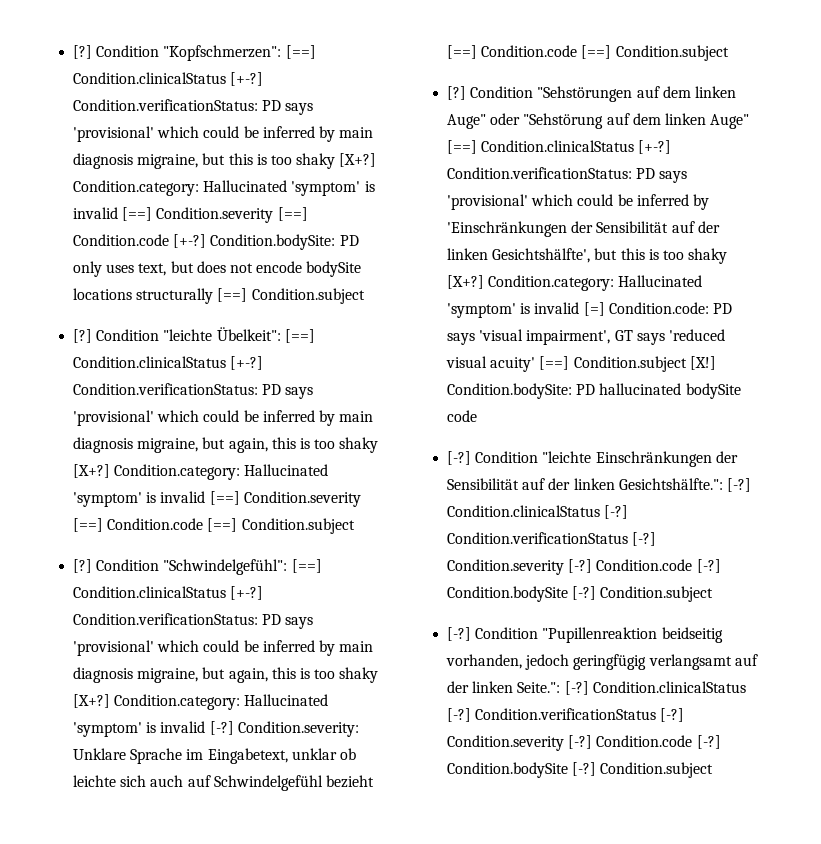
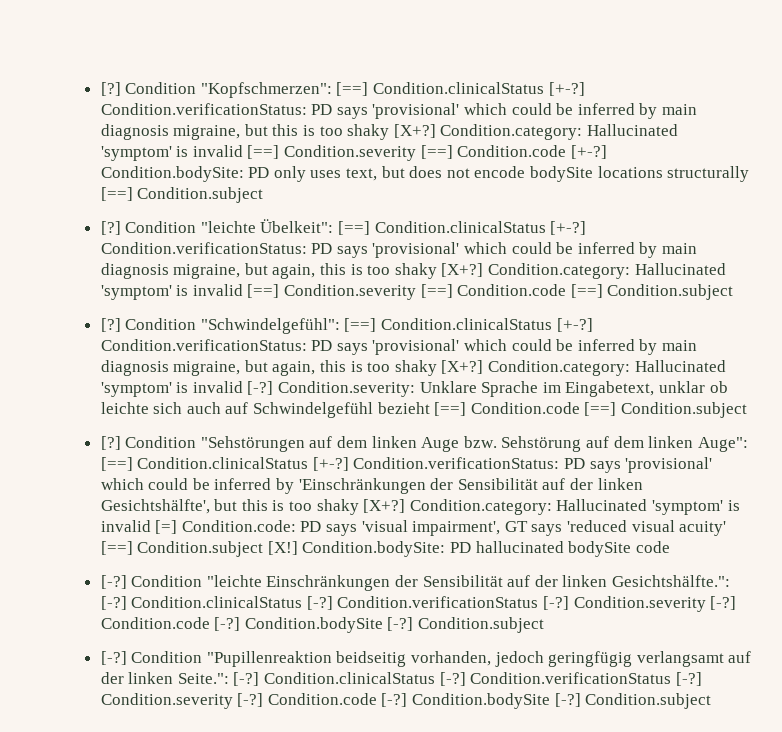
- Condition "Sehstörungen auf dem linken Auge" oder "Sehstörung auf dem linken Auge" [==] Condition.clinicalStatus [+-?]
+ Condition "Sehstörungen auf dem linken Auge bzw. Sehstörung auf dem linken Auge": [==] Condition.clinicalStatus [+-?]

